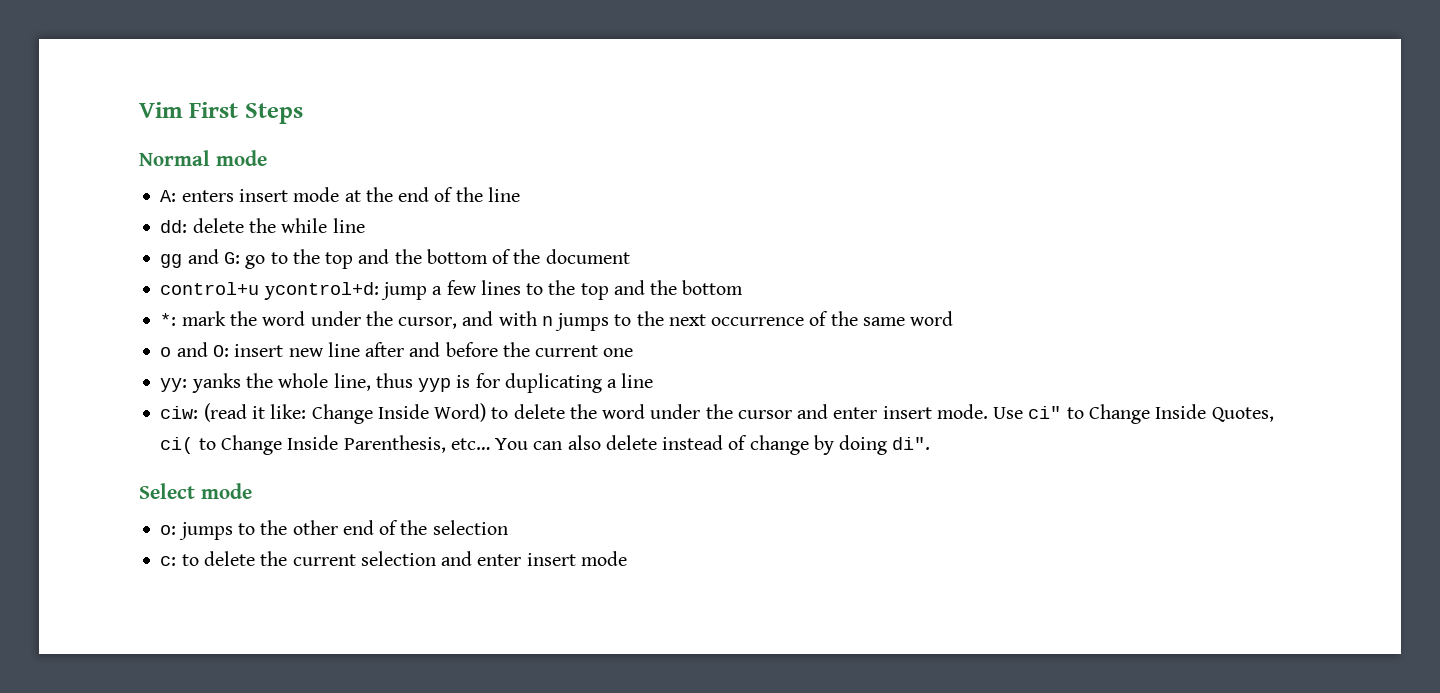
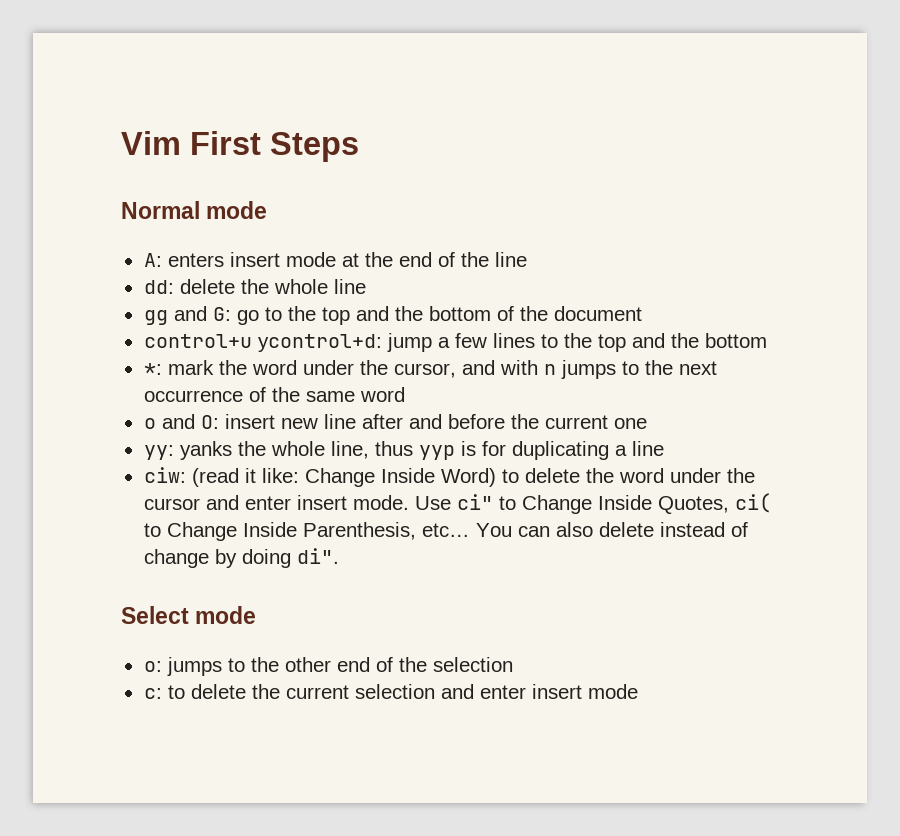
- dd: delete the while line
+ dd: delete the whole line

